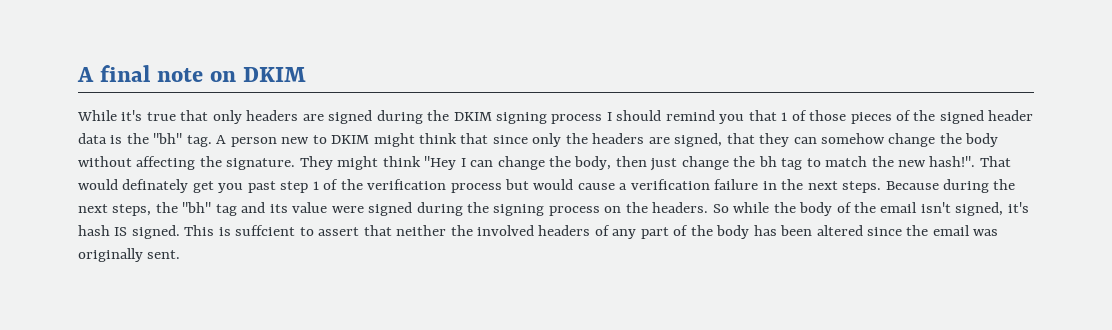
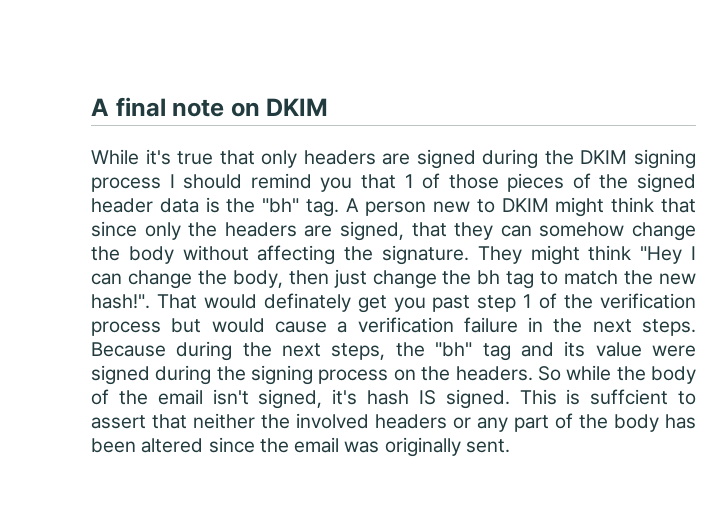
- This is suffcient to assert that neither the involved headers of any part of the body has been altered since the email was originally sent.
+ This is suffcient to assert that neither the involved headers or any part of the body has been altered since the email was originally sent.

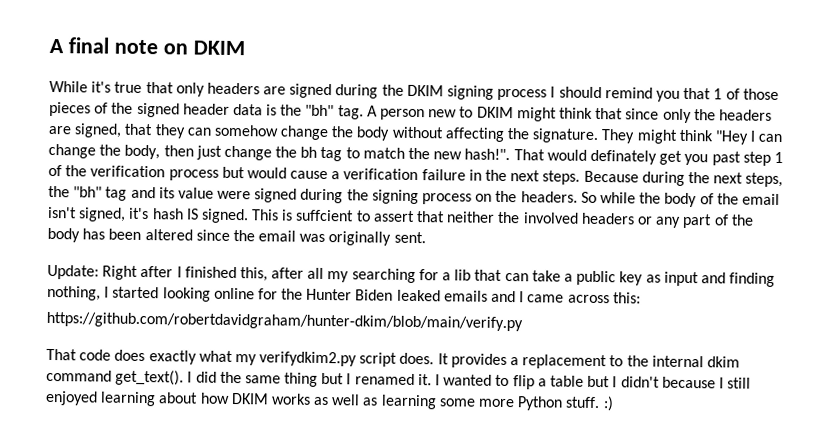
+ Update: Right after I finished this, after all my searching for a lib that can take a public key as input and finding nothing, I started looking online for the Hunter Biden leaked emails and I came across this:
+ https://github.com/robertdavidgraham/hunter-dkim/blob/main/verify.py
+ That code does exactly what my verifydkim2.py script does. It provides a replacement to the internal dkim command get_text(). I did the same thing but I renamed it. I wanted to flip a table but I didn't because I still enjoyed learning about how DKIM works as well as learning some more Python stuff. :)

